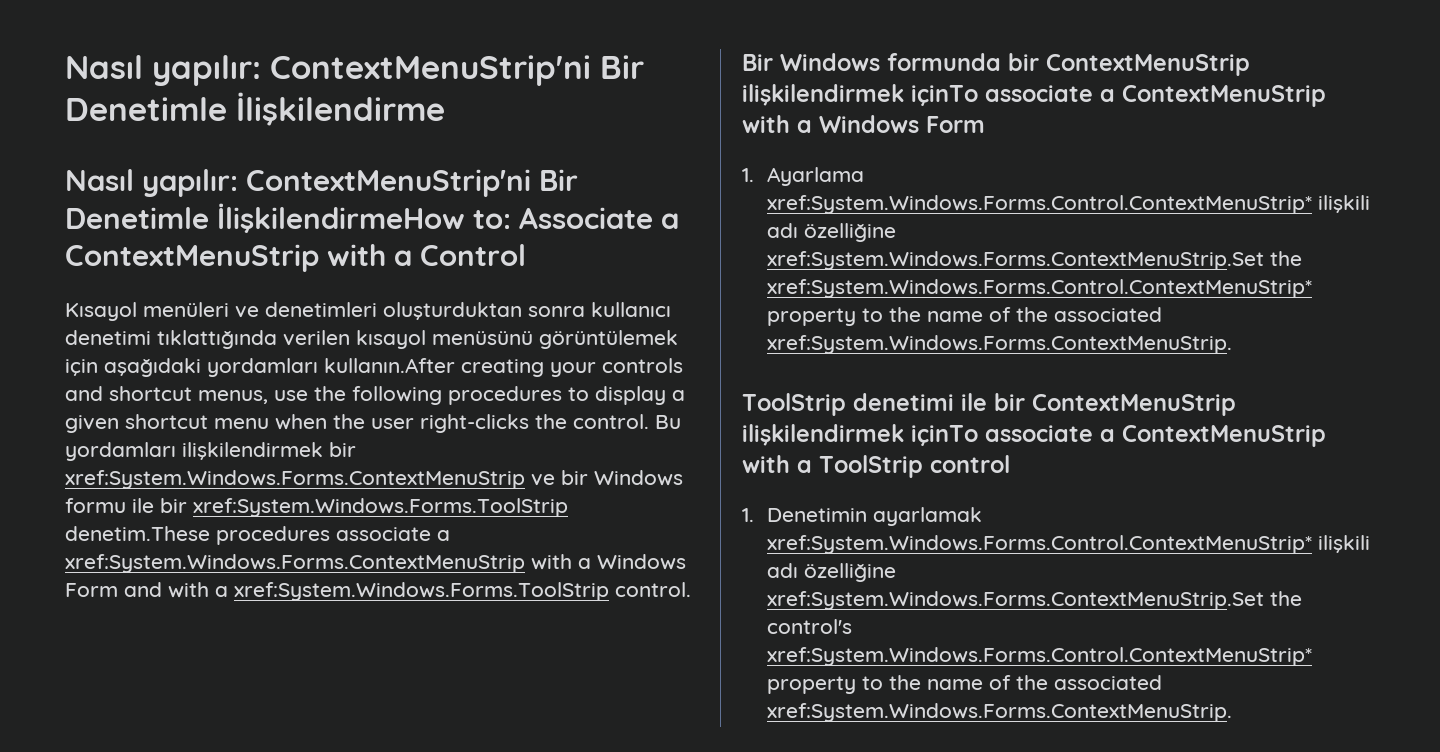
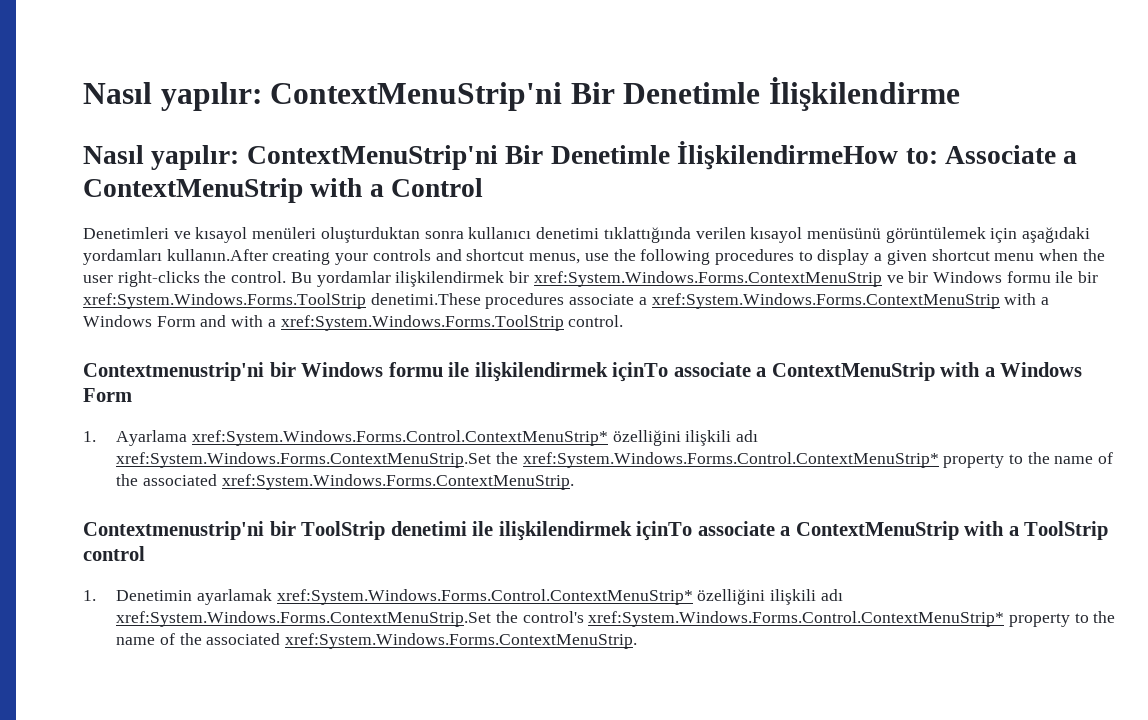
- Kısayol menüleri ve denetimleri oluşturduktan sonra kullanıcı denetimi tıklattığında verilen kısayol menüsünü görüntülemek için aşağıdaki yordamları kullanın.After creating your controls and shortcut menus, use the following procedures to display a given shortcut menu when the user right-clicks the control.
+ Denetimleri ve kısayol menüleri oluşturduktan sonra kullanıcı denetimi tıklattığında verilen kısayol menüsünü görüntülemek için aşağıdaki yordamları kullanın.After creating your controls and shortcut menus, use the following procedures to display a given shortcut menu when the user right-clicks the control.
- Bu yordamları ilişkilendirmek bir xref:System.Windows.Forms.ContextMenuStrip ve bir Windows formu ile bir xref:System.Windows.Forms.ToolStrip denetim.These procedures associate a xref:System.Windows.Forms.ContextMenuStrip with a Windows Form and with a xref:System.Windows.Forms.ToolStrip control.
+ Bu yordamlar ilişkilendirmek bir xref:System.Windows.Forms.ContextMenuStrip ve bir Windows formu ile bir xref:System.Windows.Forms.ToolStrip denetimi.These procedures associate a xref:System.Windows.Forms.ContextMenuStrip with a Windows Form and with a xref:System.Windows.Forms.ToolStrip control.
- Bir Windows formunda bir ContextMenuStrip ilişkilendirmek içinTo associate a ContextMenuStrip with a Windows Form
+ Contextmenustrip'ni bir Windows formu ile ilişkilendirmek içinTo associate a ContextMenuStrip with a Windows Form
- 1. Ayarlama xref:System.Windows.Forms.Control.ContextMenuStrip* ilişkili adı özelliğine xref:System.Windows.Forms.ContextMenuStrip.Set the xref:System.Windows.Forms.Control.ContextMenuStrip* property to the name of the associated xref:System.Windows.Forms.ContextMenuStrip.
+ 1. Ayarlama xref:System.Windows.Forms.Control.ContextMenuStrip* özelliğini ilişkili adı xref:System.Windows.Forms.ContextMenuStrip.Set the xref:System.Windows.Forms.Control.ContextMenuStrip* property to the name of the associated xref:System.Windows.Forms.ContextMenuStrip.
- ToolStrip denetimi ile bir ContextMenuStrip ilişkilendirmek içinTo associate a ContextMenuStrip with a ToolStrip control
+ Contextmenustrip'ni bir ToolStrip denetimi ile ilişkilendirmek içinTo associate a ContextMenuStrip with a ToolStrip control
- 1. Denetimin ayarlamak xref:System.Windows.Forms.Control.ContextMenuStrip* ilişkili adı özelliğine xref:System.Windows.Forms.ContextMenuStrip.Set the control's xref:System.Windows.Forms.Control.ContextMenuStrip* property to the name of the associated xref:System.Windows.Forms.ContextMenuStrip.
+ 1. Denetimin ayarlamak xref:System.Windows.Forms.Control.ContextMenuStrip* özelliğini ilişkili adı xref:System.Windows.Forms.ContextMenuStrip.Set the control's xref:System.Windows.Forms.Control.ContextMenuStrip* property to the name of the associated xref:System.Windows.Forms.ContextMenuStrip.

